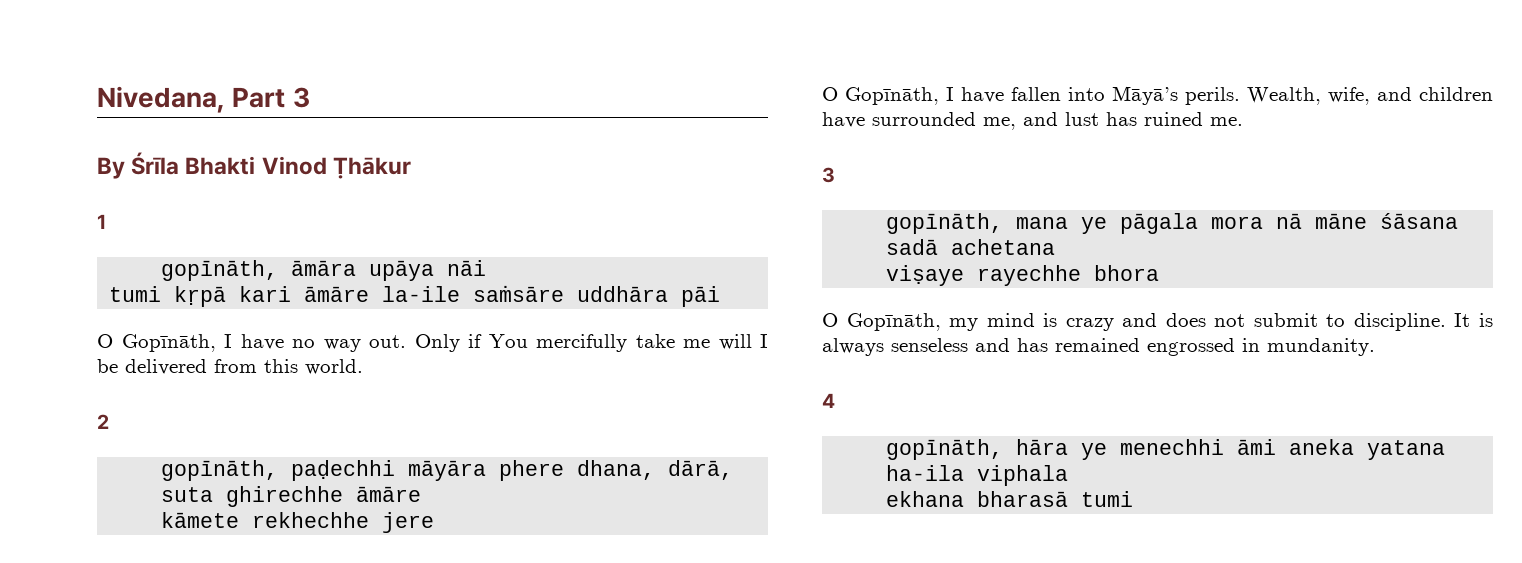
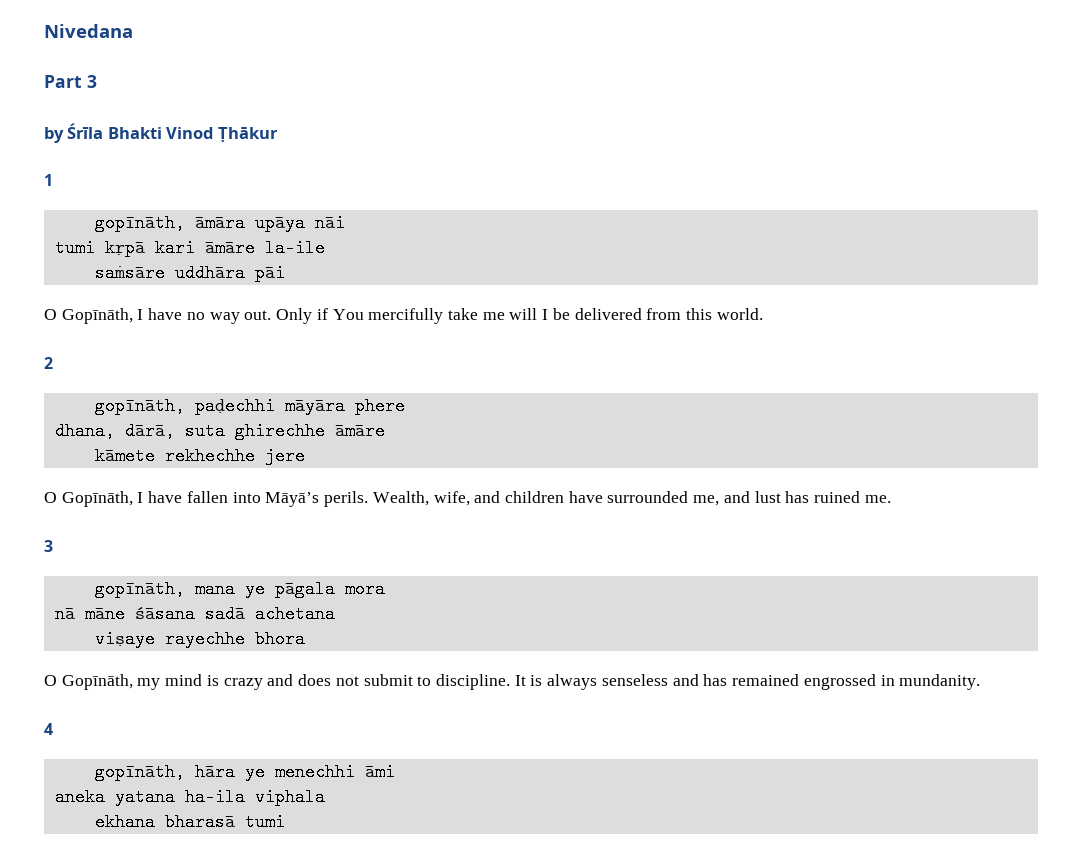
- Nivedana, Part 3
+ Nivedana
+ Part 3
- By Śrīla Bhakti Vinod Ṭhākur
+ by Śrīla Bhakti Vinod Ṭhākur
- tumi kṛpā kari āmāre la-ile saṁsāre uddhāra pāi
+ tumi kṛpā kari āmāre la-ile
+ saṁsāre uddhāra pāi
- gopīnāth, paḍechhi māyāra phere dhana, dārā, suta ghirechhe āmāre
+ gopīnāth, paḍechhi māyāra phere
+ dhana, dārā, suta ghirechhe āmāre
- gopīnāth, mana ye pāgala mora nā māne śāsana sadā achetana
+ gopīnāth, mana ye pāgala mora
+ nā māne śāsana sadā achetana
- gopīnāth, hāra ye menechhi āmi aneka yatana ha-ila viphala
+ gopīnāth, hāra ye menechhi āmi
+ aneka yatana ha-ila viphala

